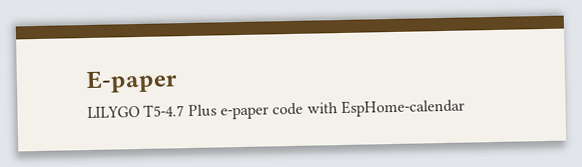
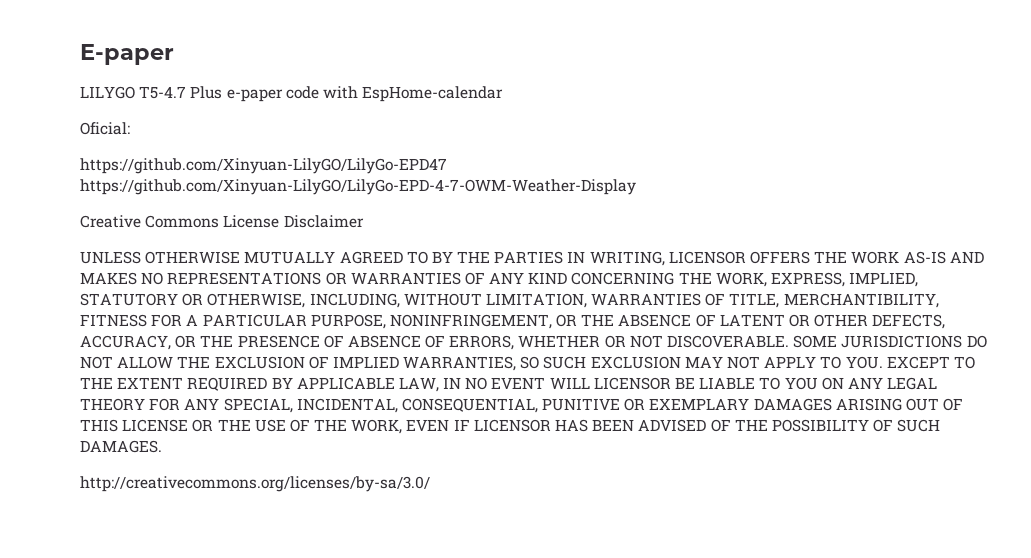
+ Oficial:
+ https://github.com/Xinyuan-LilyGO/LilyGo-EPD47 https://github.com/Xinyuan-LilyGO/LilyGo-EPD-4-7-OWM-Weather-Display
+ Creative Commons License Disclaimer
+ UNLESS OTHERWISE MUTUALLY AGREED TO BY THE PARTIES IN WRITING, LICENSOR OFFERS THE WORK AS-IS AND MAKES NO REPRESENTATIONS OR WARRANTIES OF ANY KIND CONCERNING THE WORK, EXPRESS, IMPLIED, STATUTORY OR OTHERWISE, INCLUDING, WITHOUT LIMITATION, WARRANTIES OF TITLE, MERCHANTIBILITY, FITNESS FOR A PARTICULAR PURPOSE, NONINFRINGEMENT, OR THE ABSENCE OF LATENT OR OTHER DEFECTS, ACCURACY, OR THE PRESENCE OF ABSENCE OF ERRORS, WHETHER OR NOT DISCOVERABLE. SOME JURISDICTIONS DO NOT ALLOW THE EXCLUSION OF IMPLIED WARRANTIES, SO SUCH EXCLUSION MAY NOT APPLY TO YOU. EXCEPT TO THE EXTENT REQUIRED BY APPLICABLE LAW, IN NO EVENT WILL LICENSOR BE LIABLE TO YOU ON ANY LEGAL THEORY FOR ANY SPECIAL, INCIDENTAL, CONSEQUENTIAL, PUNITIVE OR EXEMPLARY DAMAGES ARISING OUT OF THIS LICENSE OR THE USE OF THE WORK, EVEN IF LICENSOR HAS BEEN ADVISED OF THE POSSIBILITY OF SUCH DAMAGES.
+ http://creativecommons.org/licenses/by-sa/3.0/

